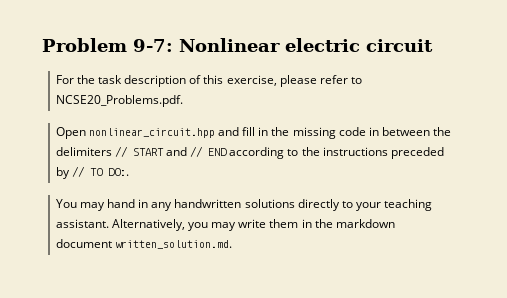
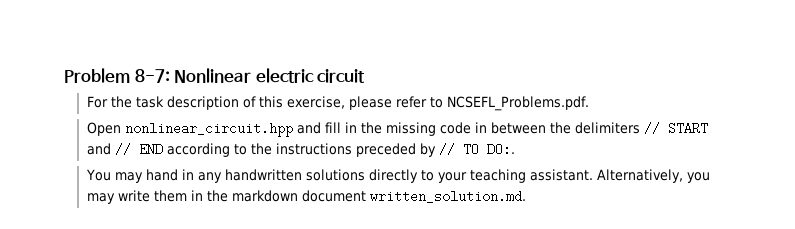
- Problem 9-7: Nonlinear electric circuit
+ Problem 8-7: Nonlinear electric circuit
- For the task description of this exercise, please refer to NCSE20_Problems.pdf.
+ For the task description of this exercise, please refer to NCSEFL_Problems.pdf.

